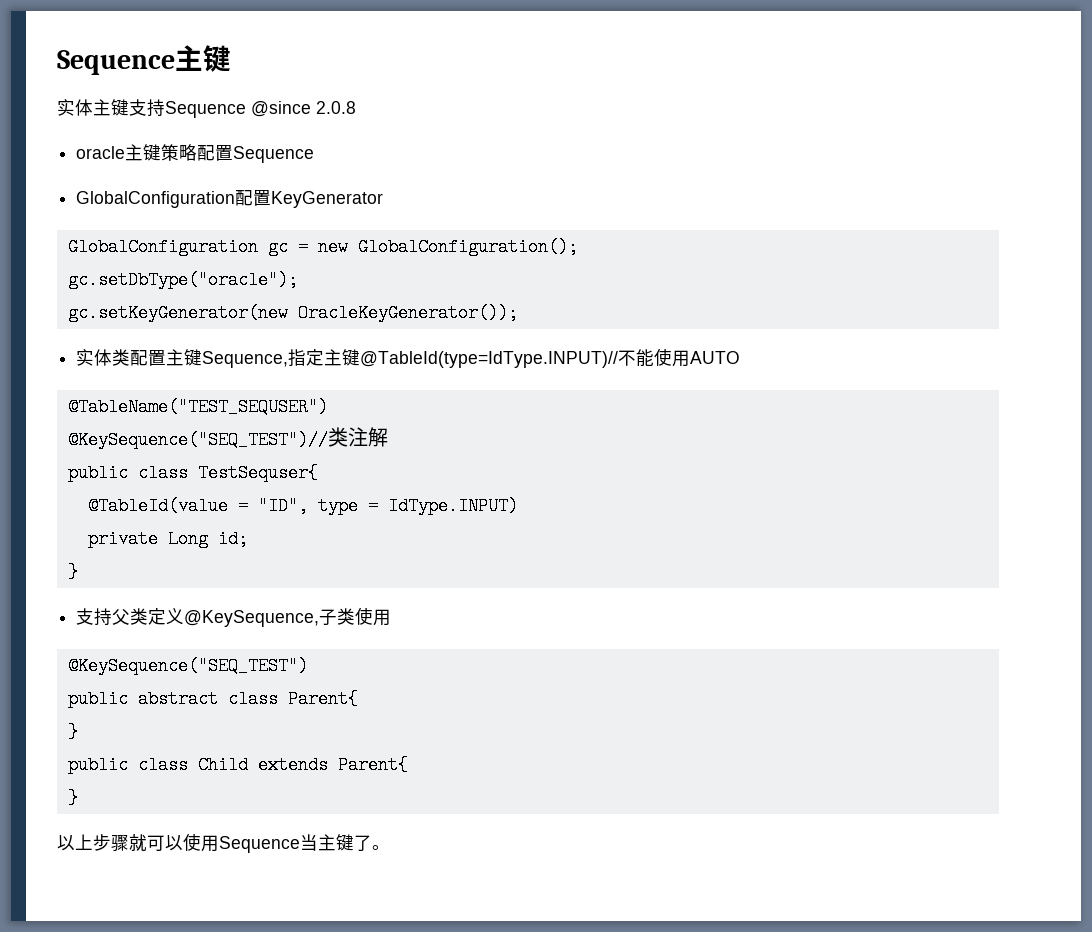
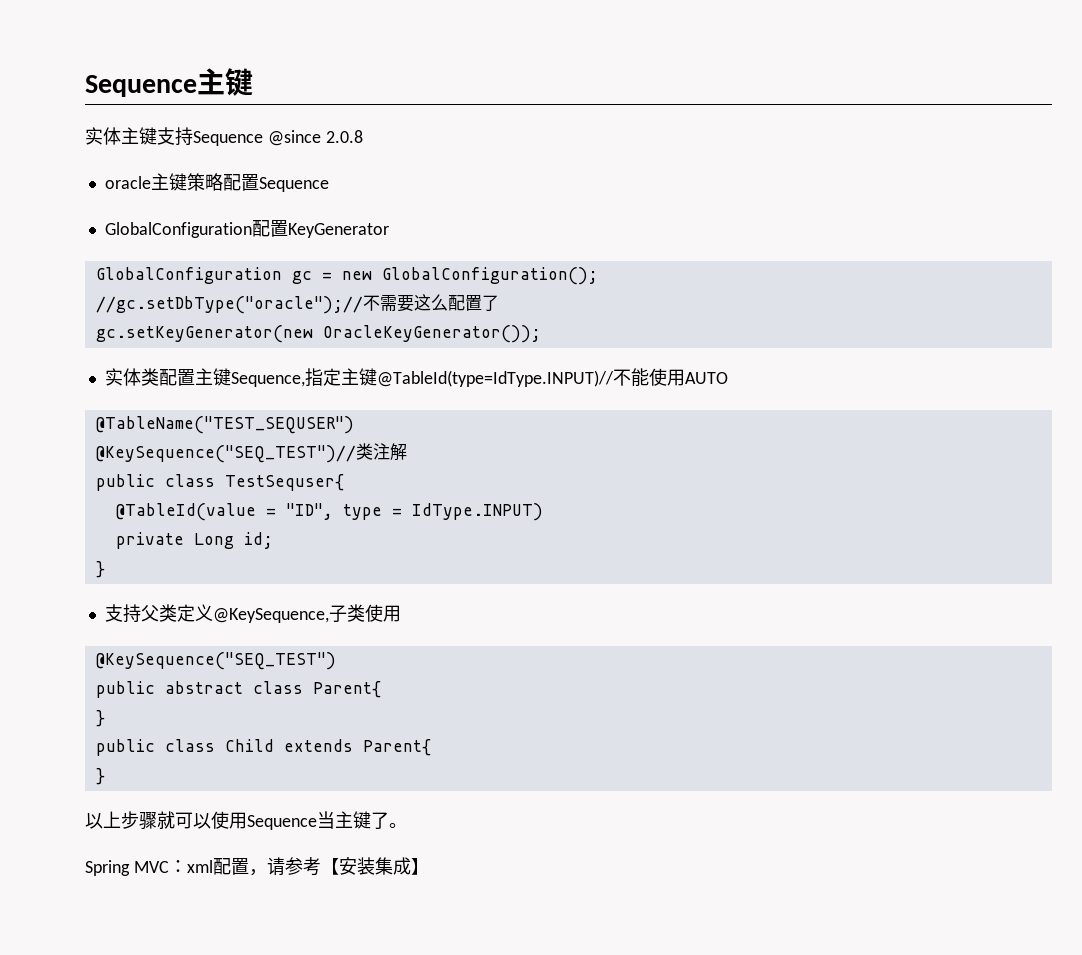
- gc.setDbType("oracle");
+ //gc.setDbType("oracle");//不需要这么配置了
+ Spring MVC：xml配置，请参考【安装集成】

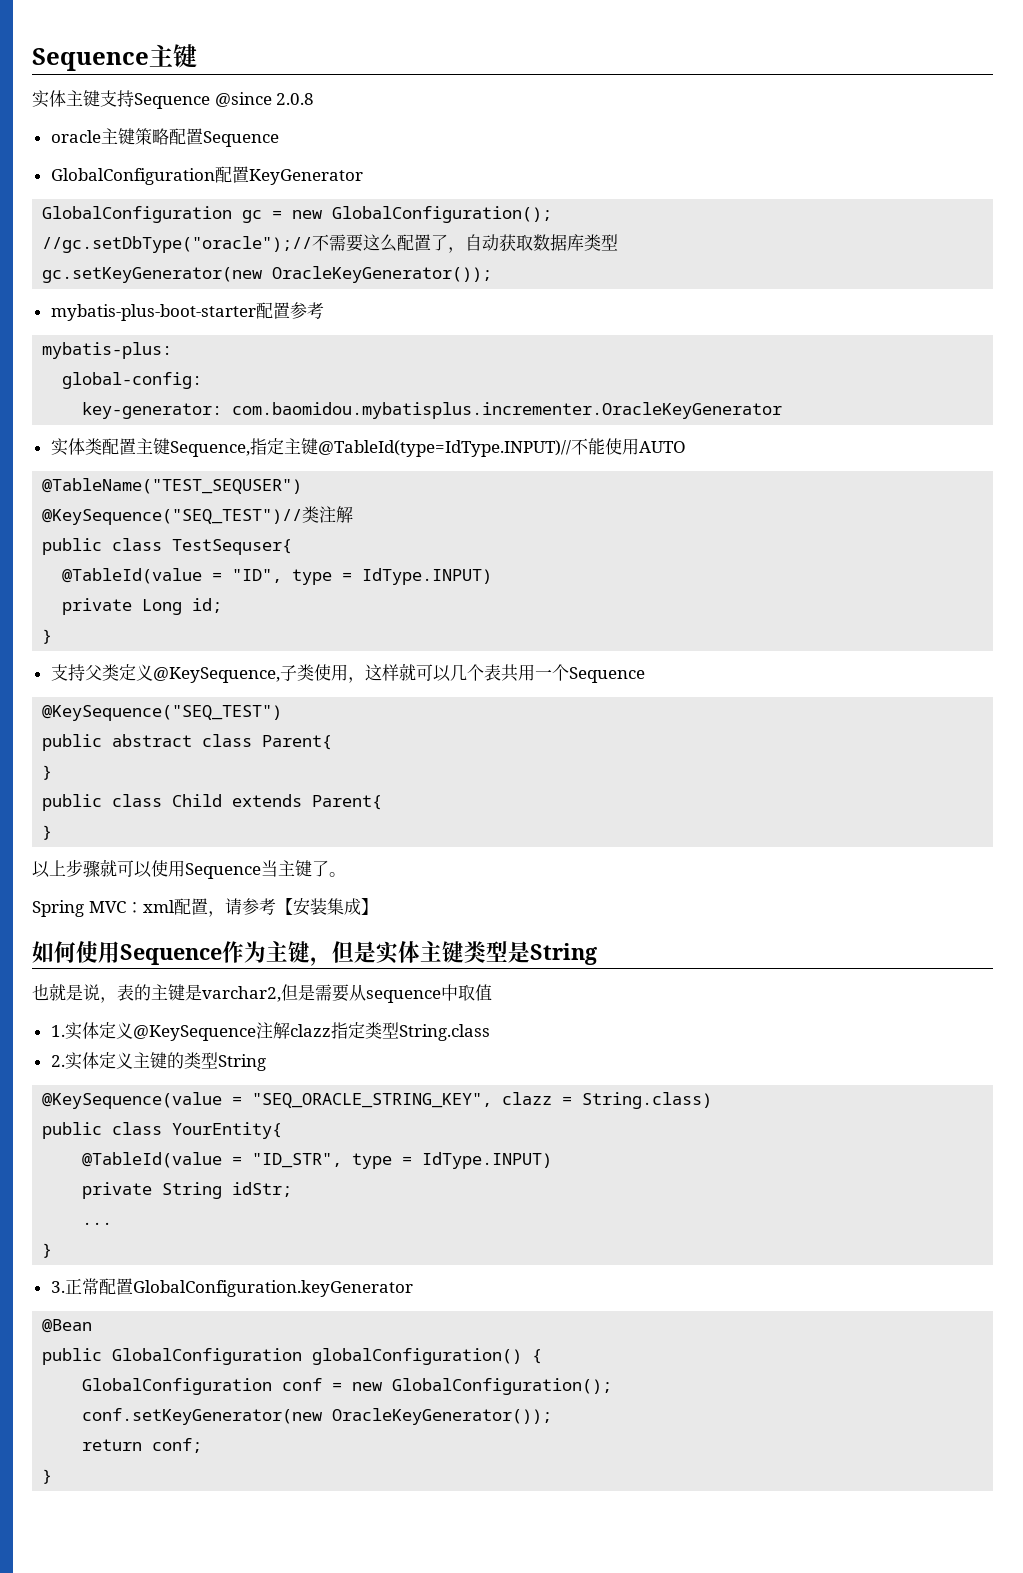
- //gc.setDbType("oracle");//不需要这么配置了
+ //gc.setDbType("oracle");//不需要这么配置了，自动获取数据库类型
  gc.setKeyGenerator(new OracleKeyGenerator());
+ mybatis-plus-boot-starter配置参考
+ mybatis-plus:
+ global-config:
+ key-generator: com.baomidou.mybatisplus.incrementer.OracleKeyGenerator
- 支持父类定义@KeySequence,子类使用
+ 支持父类定义@KeySequence,子类使用，这样就可以几个表共用一个Sequence
+ 如何使用Sequence作为主键，但是实体主键类型是String
+ 也就是说，表的主键是varchar2,但是需要从sequence中取值
+ 1.实体定义@KeySequence注解clazz指定类型String.class
+ 2.实体定义主键的类型String
+ @KeySequence(value = "SEQ_ORACLE_STRING_KEY", clazz = String.class)
+ public class YourEntity{
+ @TableId(value = "ID_STR", type = IdType.INPUT)
+ private String idStr;
+ ...
+ }
+ 3.正常配置GlobalConfiguration.keyGenerator
+ @Bean
+ public GlobalConfiguration globalConfiguration() {
+ GlobalConfiguration conf = new GlobalConfiguration();
+ conf.setKeyGenerator(new OracleKeyGenerator());
+ return conf;
+ }

